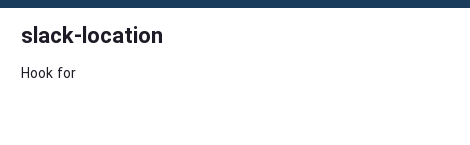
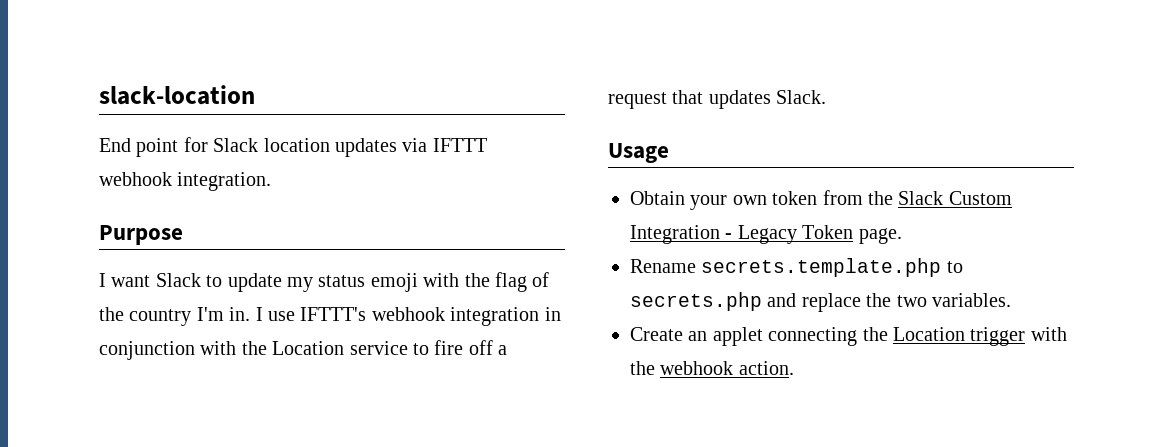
- Hook for
+ End point for Slack location updates via IFTTT webhook integration.
+ Purpose
+ I want Slack to update my status emoji with the flag of the country I'm in. I use IFTTT's webhook integration in conjunction with the Location service to fire off a request that updates Slack.
+ Usage
+ Obtain your own token from the Slack Custom Integration - Legacy Token page.
+ Rename secrets.template.php to secrets.php and replace the two variables.
+ Create an applet connecting the Location trigger with the webhook action.

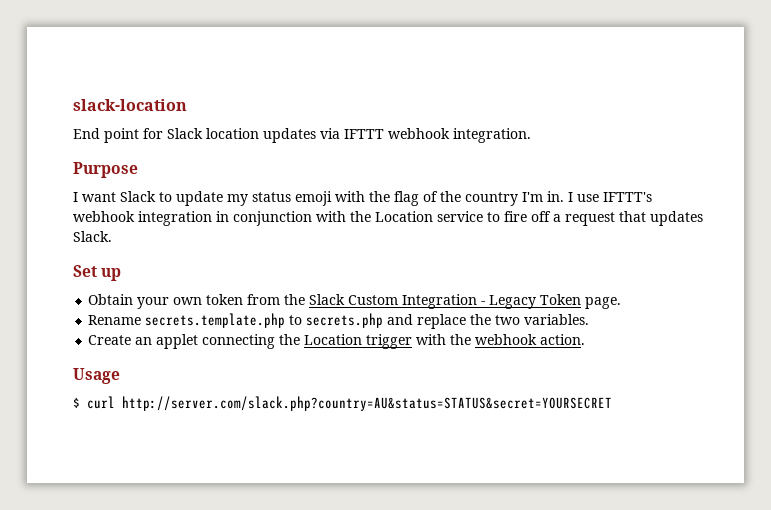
- Usage
+ Set up
+ Usage
+ $ curl http://server.com/slack.php?country=AU&status=STATUS&secret=YOURSECRET

